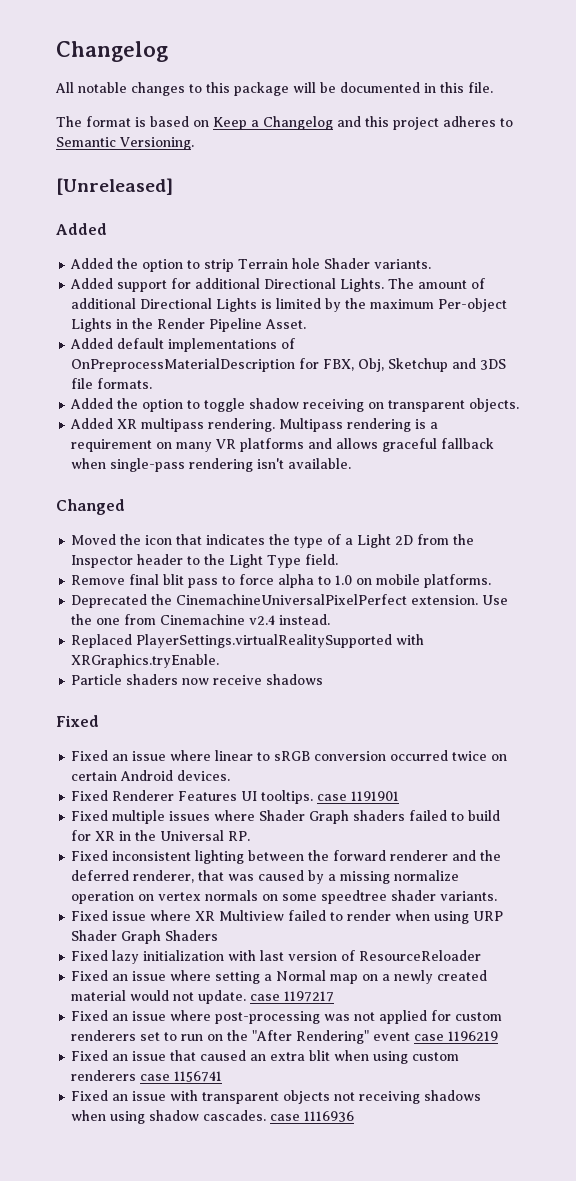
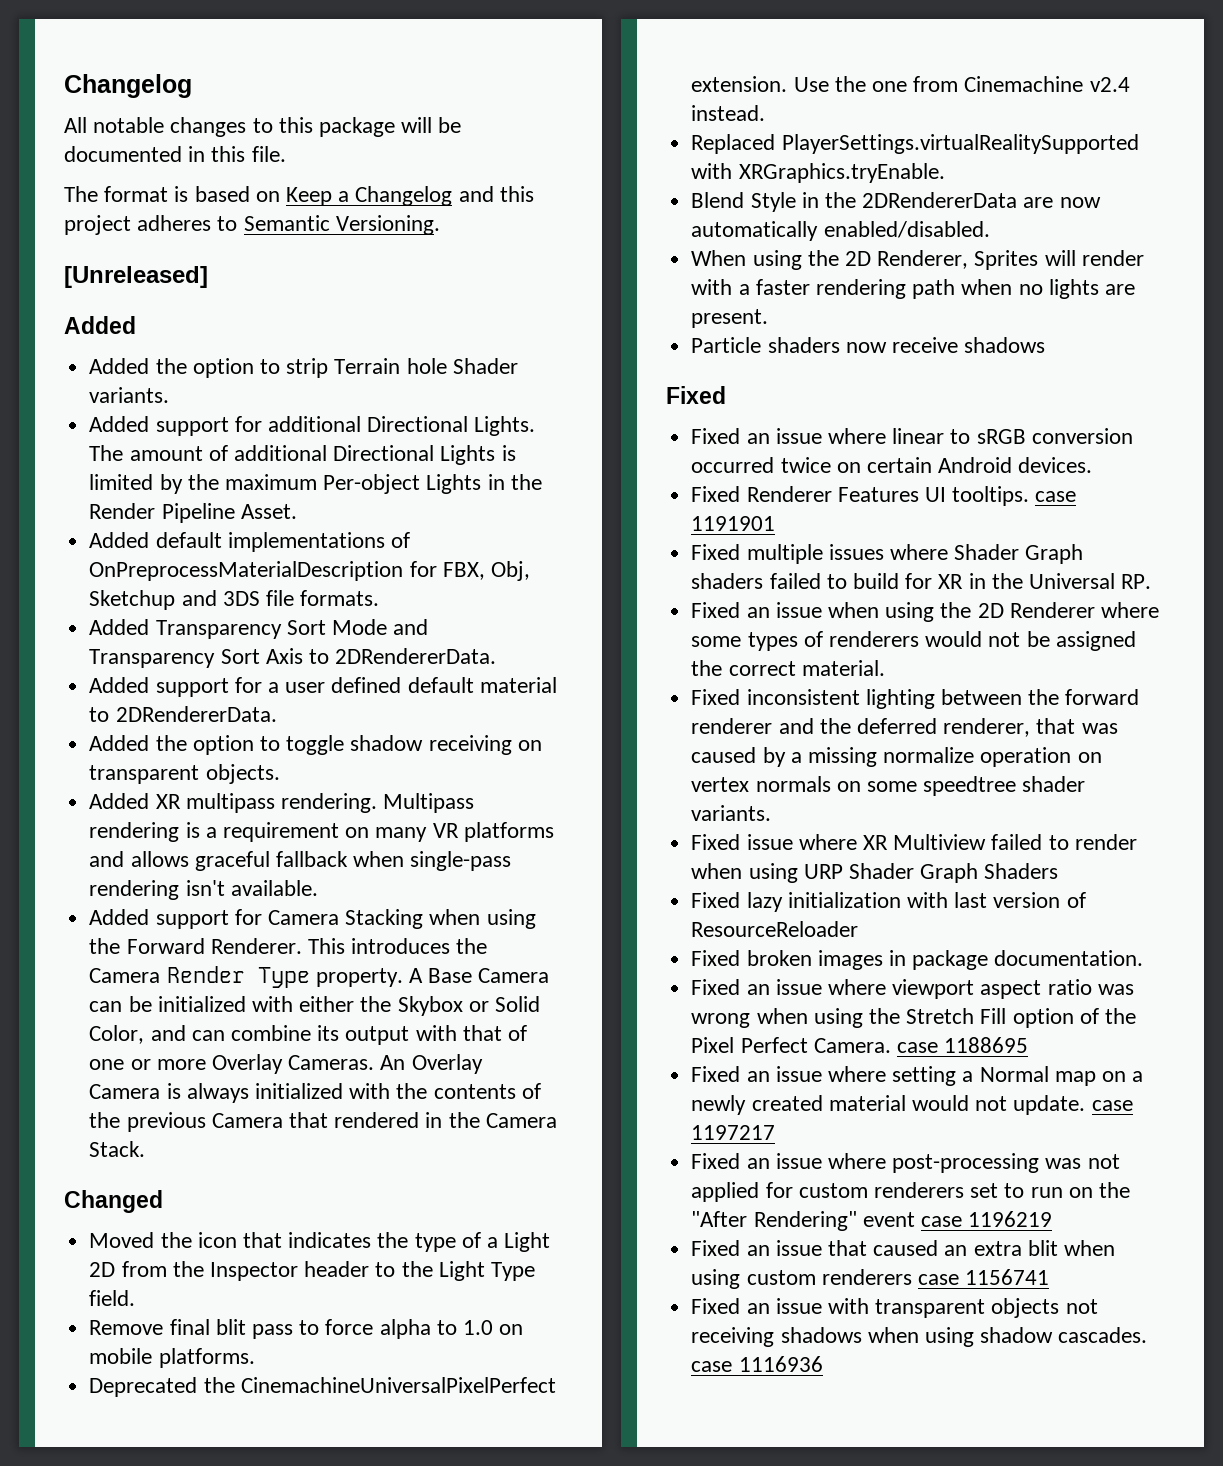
+ Added Transparency Sort Mode and Transparency Sort Axis to 2DRendererData.
+ Added support for a user defined default material to 2DRendererData.
+ Added support for Camera Stacking when using the Forward Renderer. This introduces the Camera Render Type property. A Base Camera can be initialized with either the Skybox or Solid Color, and can combine its output with that of one or more Overlay Cameras. An Overlay Camera is always initialized with the contents of the previous Camera that rendered in the Camera Stack.
+ Blend Style in the 2DRendererData are now automatically enabled/disabled.
+ When using the 2D Renderer, Sprites will render with a faster rendering path when no lights are present.
+ Fixed an issue when using the 2D Renderer where some types of renderers would not be assigned the correct material.
+ Fixed broken images in package documentation.
+ Fixed an issue where viewport aspect ratio was wrong when using the Stretch Fill option of the Pixel Perfect Camera. case 1188695

